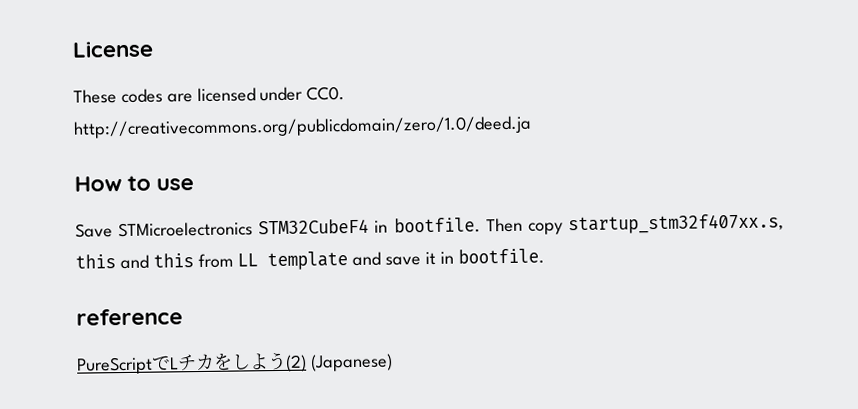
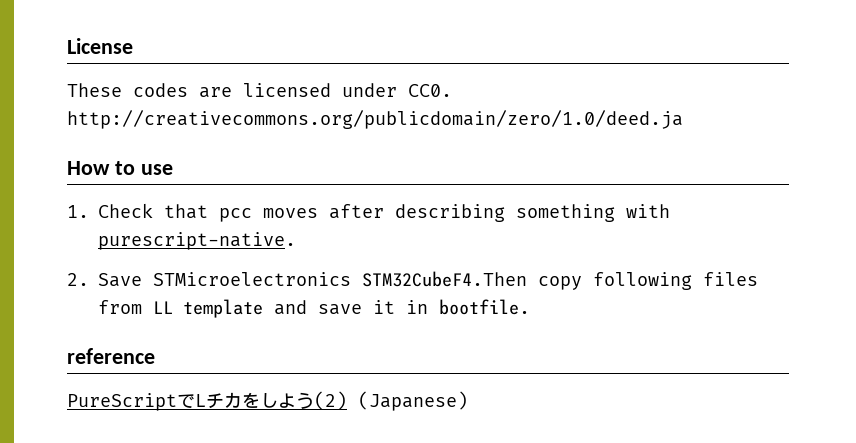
- Save STMicroelectronics STM32CubeF4 in bootfile. Then copy startup_stm32f407xx.s, this and this from LL template and save it in bootfile.
+ 1. Check that pcc moves after describing something with purescript-native.
+ 2. Save STMicroelectronics STM32CubeF4.Then copy following files from LL template and save it in bootfile.

